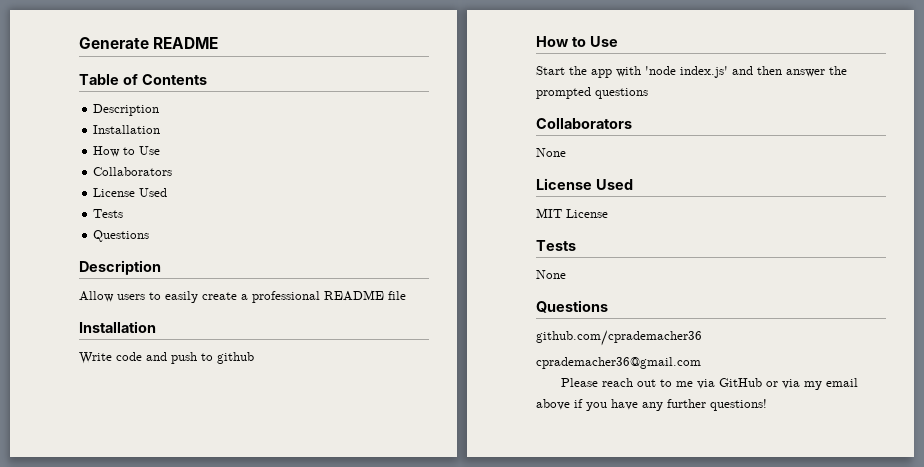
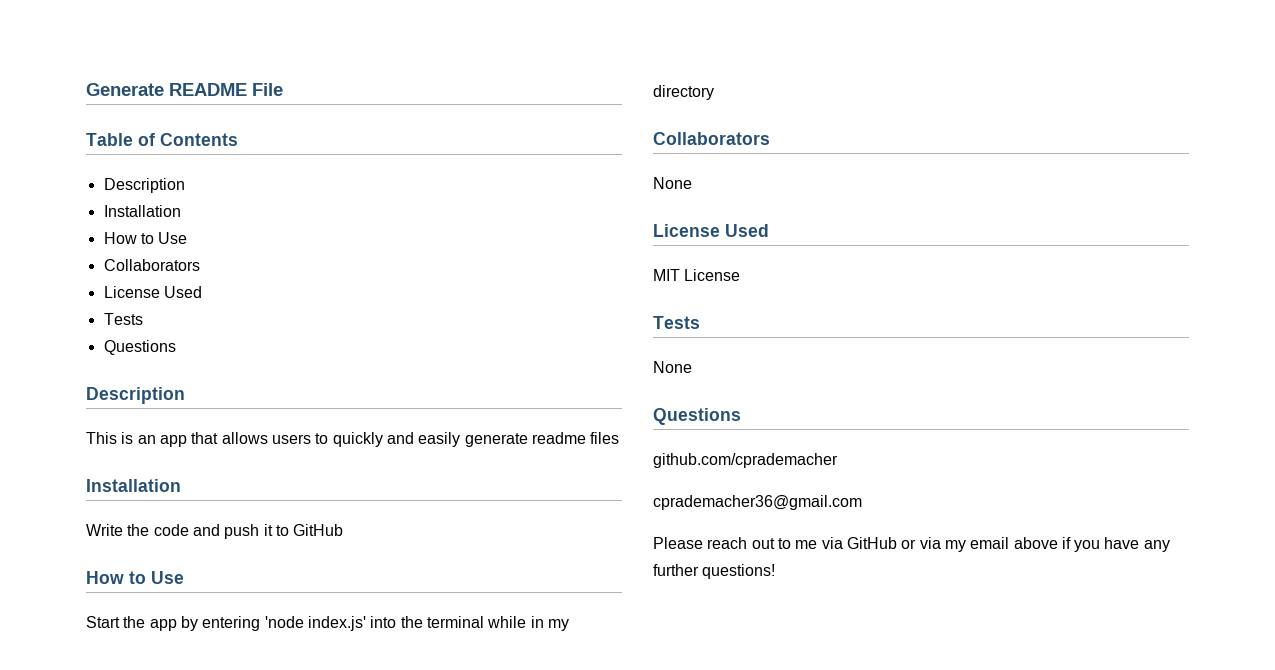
- Generate README
+ Generate README File
- Allow users to easily create a professional README file
+ This is an app that allows users to quickly and easily generate readme files
- Write code and push to github
+ Write the code and push it to GitHub
- Start the app with 'node index.js' and then answer the prompted questions
+ Start the app by entering 'node index.js' into the terminal while in my directory
- github.com/cprademacher36
+ github.com/cprademacher

